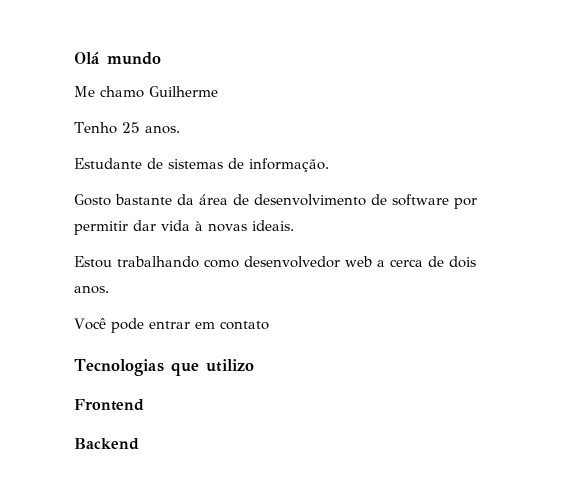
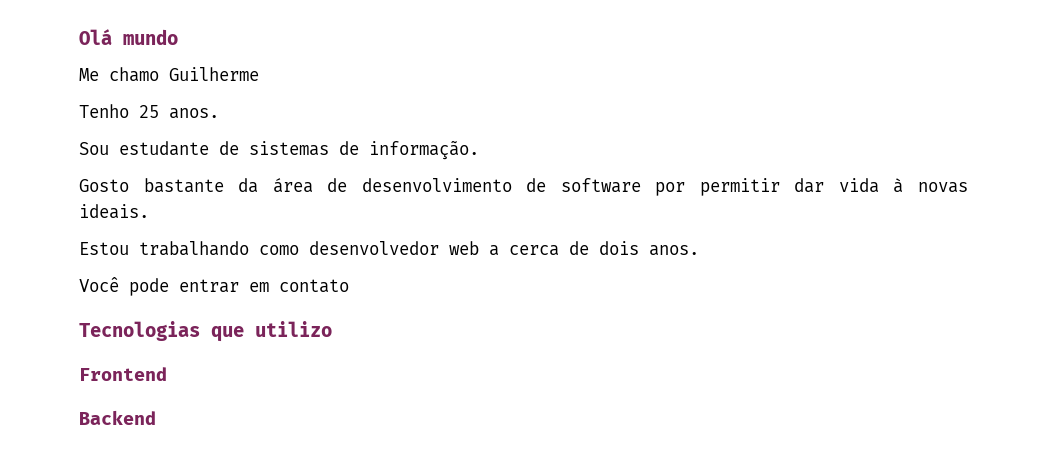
- Estudante de sistemas de informação.
+ Sou estudante de sistemas de informação.

